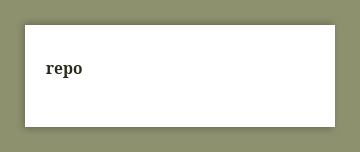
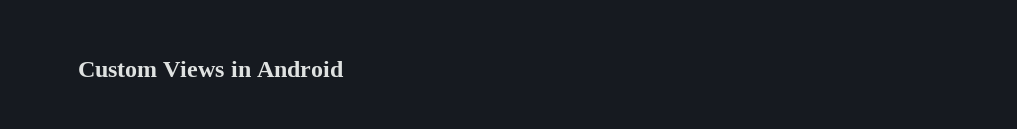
- repo
+ Custom Views in Android

